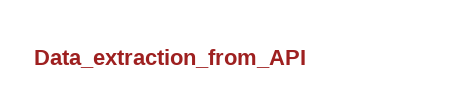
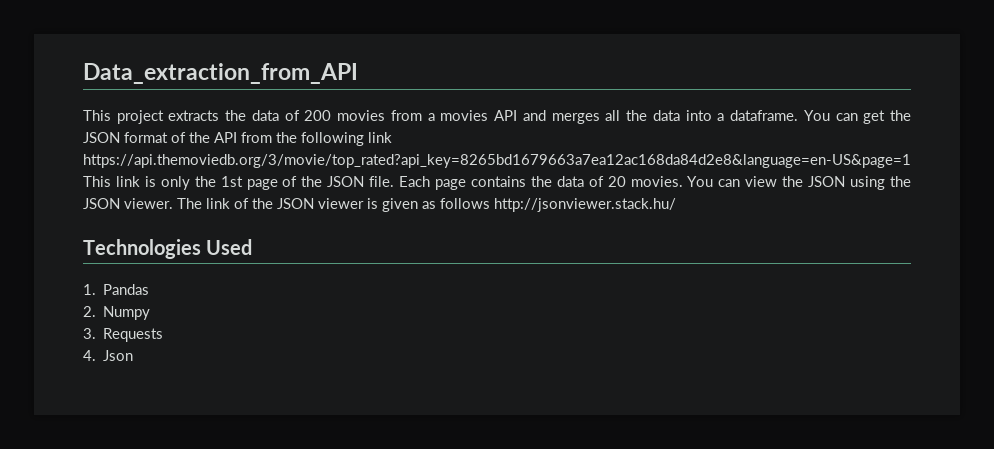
+ This project extracts the data of 200 movies from a movies API and merges all the data into a dataframe. You can get the JSON format of the API from the following link https://api.themoviedb.org/3/movie/top_rated?api_key=8265bd1679663a7ea12ac168da84d2e8&language=en-US&page=1 This link is only the 1st page of the JSON file. Each page contains the data of 20 movies. You can view the JSON using the JSON viewer. The link of the JSON viewer is given as follows http://jsonviewer.stack.hu/
+ Technologies Used
+ 1. Pandas
+ 2. Numpy
+ 3. Requests
+ 4. Json

